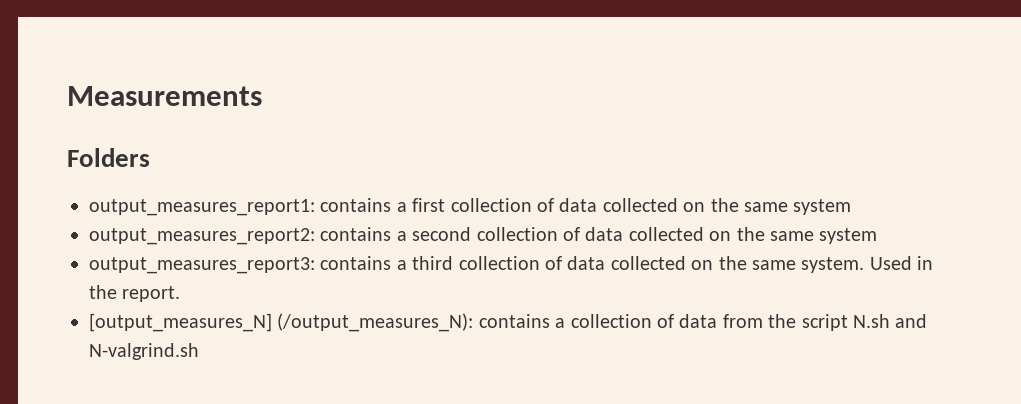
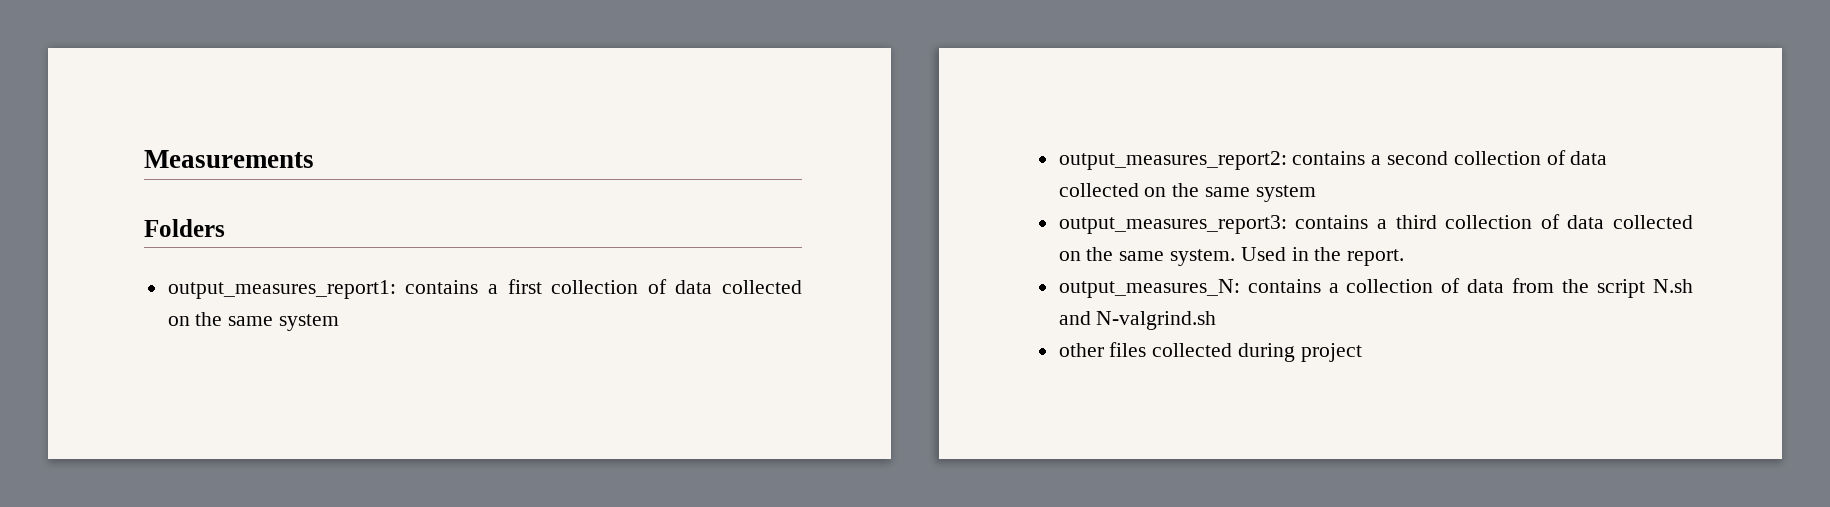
- [output_measures_N] (/output_measures_N): contains a collection of data from the script N.sh and N-valgrind.sh
+ output_measures_N: contains a collection of data from the script N.sh and N-valgrind.sh
+ other files collected during project

